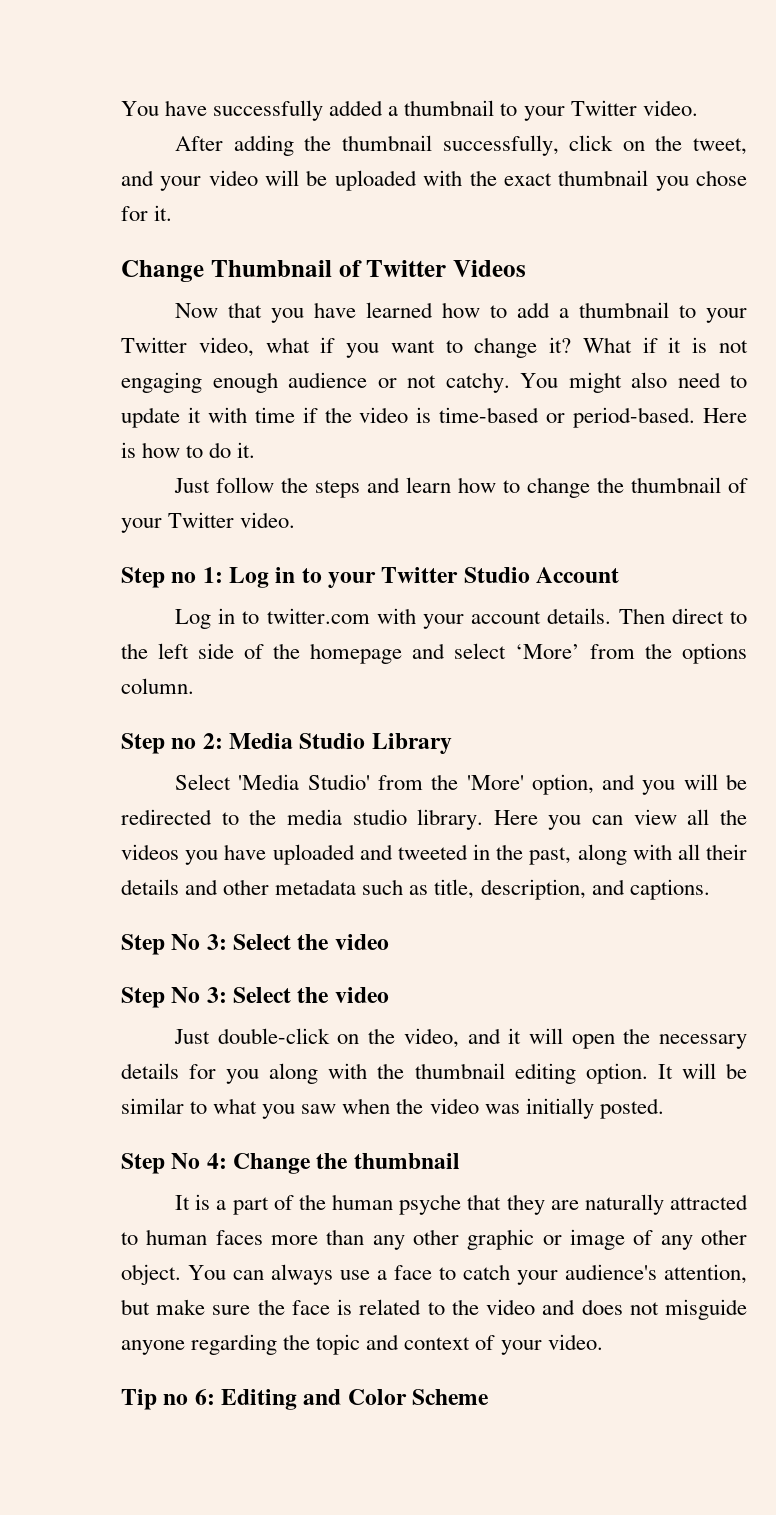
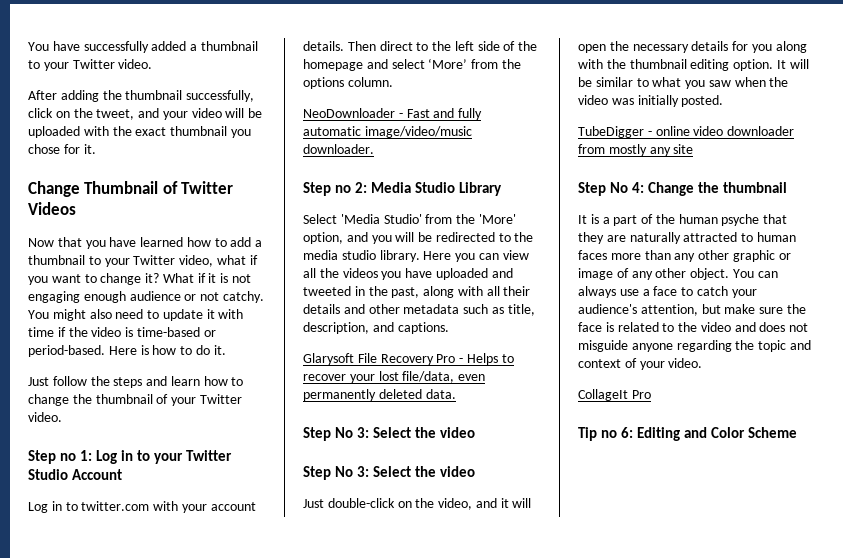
+ NeoDownloader - Fast and fully automatic image/video/music downloader.
+ Glarysoft File Recovery Pro - Helps to recover your lost file/data, even permanently deleted data.
+ TubeDigger - online video downloader from mostly any site
+ CollageIt Pro

